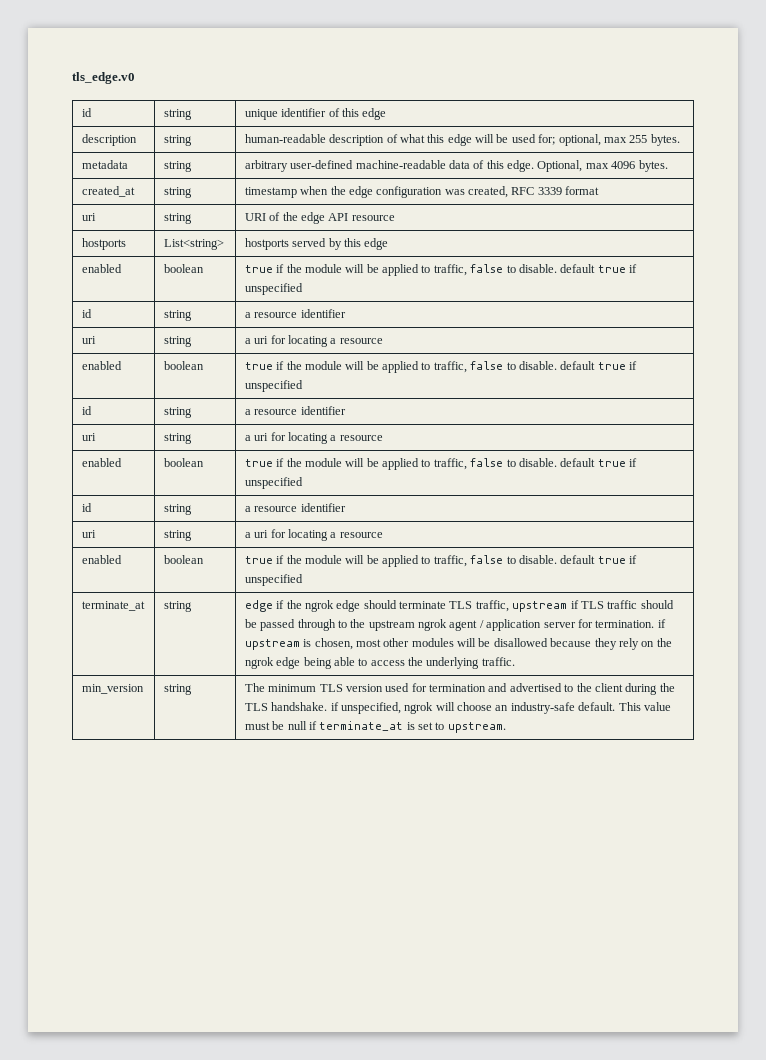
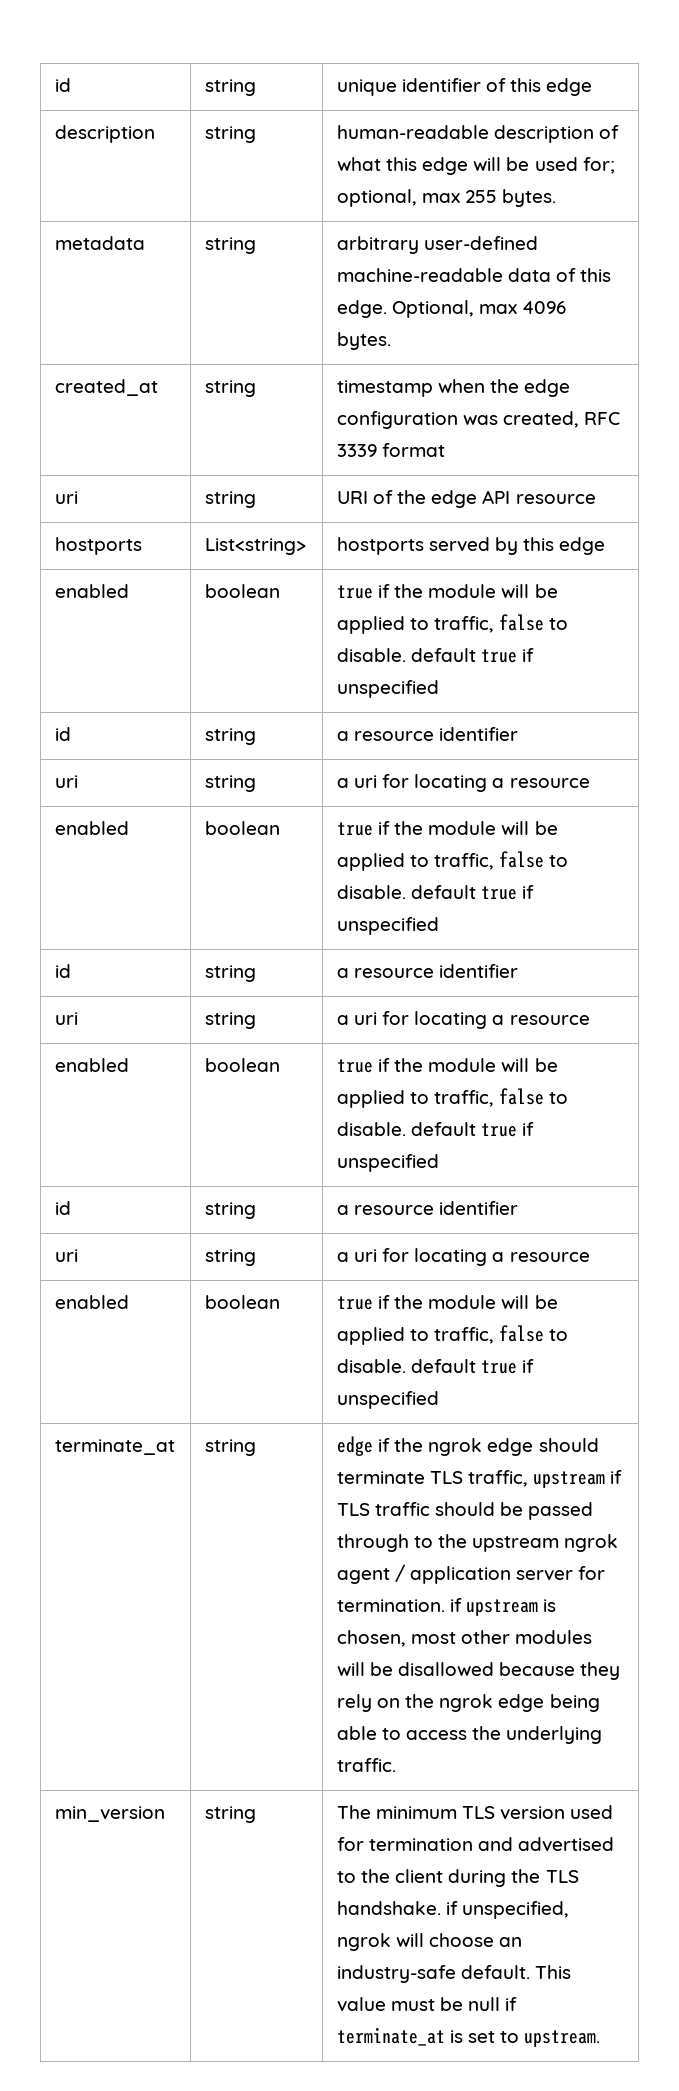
- tls_edge.v0

